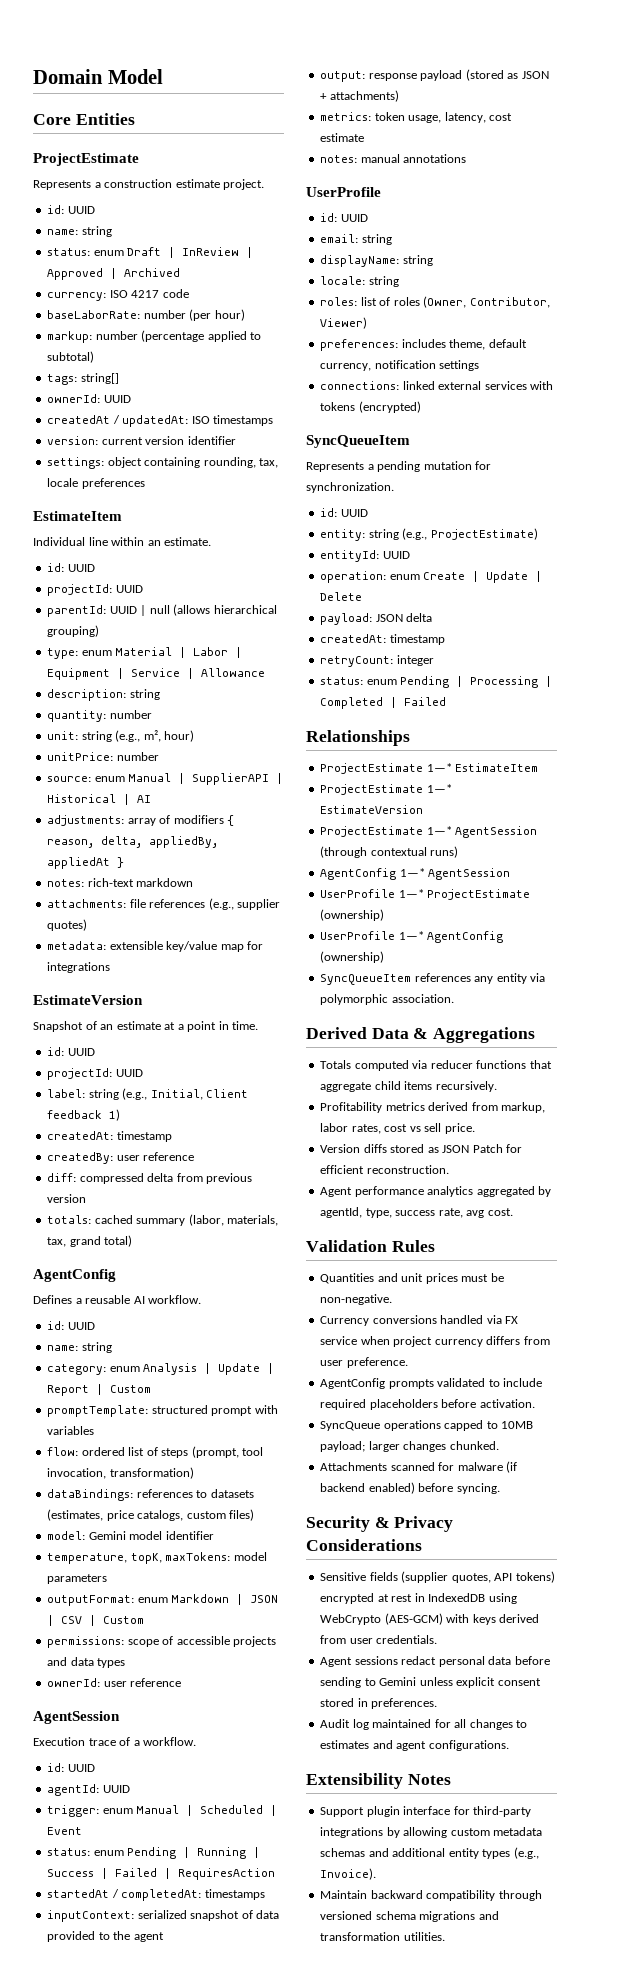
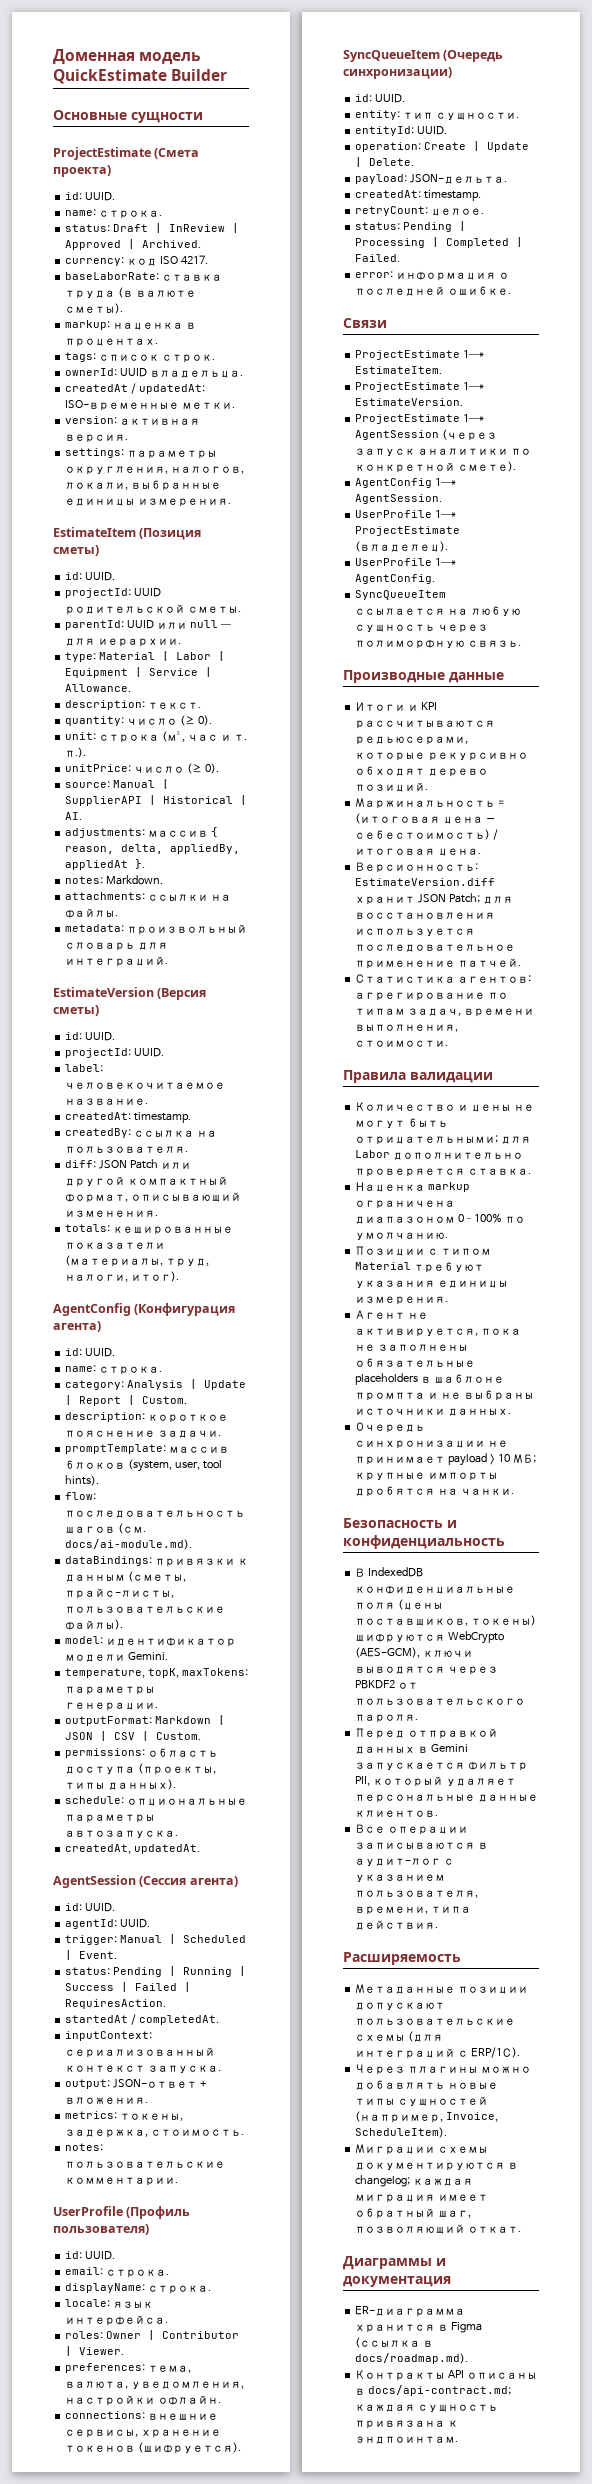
- Domain Model
- Core Entities
- ProjectEstimate
- Represents a construction estimate project.
- id: UUID
- name: string
- status: enum Draft | InReview | Approved | Archived
+ Доменная модель QuickEstimate Builder
+ Основные сущности
+ ProjectEstimate (Смета проекта)
+ id: UUID.
+ name: строка.
+ status: Draft | InReview | Approved | Archived.
- currency: ISO 4217 code
- baseLaborRate: number (per hour)
- markup: number (percentage applied to subtotal)
+ currency: код ISO 4217.
+ baseLaborRate: ставка труда (в валюте сметы).
+ markup: наценка в процентах.
- tags: string[]
+ tags: список строк.
- ownerId: UUID
+ ownerId: UUID владельца.
- createdAt / updatedAt: ISO timestamps
+ createdAt / updatedAt: ISO-временные метки.
- version: current version identifier
- settings: object containing rounding, tax, locale preferences
- EstimateItem
- Individual line within an estimate.
- id: UUID
- projectId: UUID
+ version: активная версия.
+ settings: параметры округления, налогов, локали, выбранные единицы измерения.
+ EstimateItem (Позиция сметы)
+ id: UUID.
+ projectId: UUID родительской сметы.
- parentId: UUID | null (allows hierarchical grouping)
+ parentId: UUID или null — для иерархии.
- type: enum Material | Labor | Equipment | Service | Allowance
- description: string
+ type: Material | Labor | Equipment | Service | Allowance.
+ description: текст.
- quantity: number
- unit: string (e.g., m², hour)
- unitPrice: number
+ quantity: число (≥ 0).
+ unit: строка (м², час и т. п.).
+ unitPrice: число (≥ 0).
- source: enum Manual | SupplierAPI | Historical | AI
+ source: Manual | SupplierAPI | Historical | AI.
- adjustments: array of modifiers { reason, delta, appliedBy, appliedAt }
- notes: rich-text markdown
+ adjustments: массив { reason, delta, appliedBy, appliedAt }.
+ notes: Markdown.
- attachments: file references (e.g., supplier quotes)
- metadata: extensible key/value map for integrations
- EstimateVersion
- Snapshot of an estimate at a point in time.
- id: UUID
- projectId: UUID
+ attachments: ссылки на файлы.
+ metadata: произвольный словарь для интеграций.
+ EstimateVersion (Версия сметы)
+ id: UUID.
+ projectId: UUID.
- label: string (e.g., Initial, Client feedback 1)
- createdAt: timestamp
+ label: человекочитаемое название.
+ createdAt: timestamp.
- createdBy: user reference
- diff: compressed delta from previous version
- totals: cached summary (labor, materials, tax, grand total)
- AgentConfig
- Defines a reusable AI workflow.
- id: UUID
- name: string
+ createdBy: ссылка на пользователя.
+ diff: JSON Patch или другой компактный формат, описывающий изменения.
+ totals: кешированные показатели (материалы, труд, налоги, итог).
+ AgentConfig (Конфигурация агента)
+ id: UUID.
+ name: строка.
- category: enum Analysis | Update | Report | Custom
- promptTemplate: structured prompt with variables
- flow: ordered list of steps (prompt, tool invocation, transformation)
- dataBindings: references to datasets (estimates, price catalogs, custom files)
- model: Gemini model identifier
+ category: Analysis | Update | Report | Custom.
+ description: короткое пояснение задачи.
+ promptTemplate: массив блоков (system, user, tool hints).
+ flow: последовательность шагов (см. docs/ai-module.md).
+ dataBindings: привязки к данным (сметы, прайс-листы, пользовательские файлы).
+ model: идентификатор модели Gemini.
- temperature, topK, maxTokens: model parameters
+ temperature, topK, maxTokens: параметры генерации.
- outputFormat: enum Markdown | JSON | CSV | Custom
+ outputFormat: Markdown | JSON | CSV | Custom.
- permissions: scope of accessible projects and data types
- ownerId: user reference
- AgentSession
- Execution trace of a workflow.
- id: UUID
+ permissions: область доступа (проекты, типы данных).
+ schedule: опциональные параметры автозапуска.
+ createdAt, updatedAt.
+ AgentSession (Сессия агента)
+ id: UUID.
- agentId: UUID
+ agentId: UUID.
- trigger: enum Manual | Scheduled | Event
- status: enum Pending | Running | Success | Failed | RequiresAction
+ trigger: Manual | Scheduled | Event.
+ status: Pending | Running | Success | Failed | RequiresAction.
- startedAt / completedAt: timestamps
+ startedAt / completedAt.
- inputContext: serialized snapshot of data provided to the agent
- output: response payload (stored as JSON + attachments)
- metrics: token usage, latency, cost estimate
- notes: manual annotations
- UserProfile
- id: UUID
+ inputContext: сериализованный контекст запуска.
+ output: JSON-ответ + вложения.
+ metrics: токены, задержка, стоимость.
+ notes: пользовательские комментарии.
+ UserProfile (Профиль пользователя)
+ id: UUID.
- email: string
+ email: строка.
- displayName: string
+ displayName: строка.
- locale: string
+ locale: язык интерфейса.
- roles: list of roles (Owner, Contributor, Viewer)
- preferences: includes theme, default currency, notification settings
- connections: linked external services with tokens (encrypted)
- SyncQueueItem
- Represents a pending mutation for synchronization.
- id: UUID
+ roles: Owner | Contributor | Viewer.
+ preferences: тема, валюта, уведомления, настройки офлайн.
+ connections: внешние сервисы, хранение токенов (шифруется).
+ SyncQueueItem (Очередь синхронизации)
+ id: UUID.
- entity: string (e.g., ProjectEstimate)
+ entity: тип сущности.
- entityId: UUID
+ entityId: UUID.
- operation: enum Create | Update | Delete
+ operation: Create | Update | Delete.
- payload: JSON delta
- createdAt: timestamp
+ payload: JSON-дельта.
+ createdAt: timestamp.
- retryCount: integer
- status: enum Pending | Processing | Completed | Failed
- Relationships
- ProjectEstimate 1—* EstimateItem
- ProjectEstimate 1—* EstimateVersion
+ retryCount: целое.
+ status: Pending | Processing | Completed | Failed.
+ error: информация о последней ошибке.
+ Связи
+ ProjectEstimate 1—* EstimateItem.
+ ProjectEstimate 1—* EstimateVersion.
- ProjectEstimate 1—* AgentSession (through contextual runs)
+ ProjectEstimate 1—* AgentSession (через запуск аналитики по конкретной смете).
- AgentConfig 1—* AgentSession
+ AgentConfig 1—* AgentSession.
- UserProfile 1—* ProjectEstimate (ownership)
- UserProfile 1—* AgentConfig (ownership)
- SyncQueueItem references any entity via polymorphic association.
- Derived Data & Aggregations
- Totals computed via reducer functions that aggregate child items recursively.
- Profitability metrics derived from markup, labor rates, cost vs sell price.
- Version diffs stored as JSON Patch for efficient reconstruction.
- Agent performance analytics aggregated by agentId, type, success rate, avg cost.
- Validation Rules
- Quantities and unit prices must be non-negative.
- Currency conversions handled via FX service when project currency differs from user preference.
- AgentConfig prompts validated to include required placeholders before activation.
- SyncQueue operations capped to 10MB payload; larger changes chunked.
- Attachments scanned for malware (if backend enabled) before syncing.
- Security & Privacy Considerations
- Sensitive fields (supplier quotes, API tokens) encrypted at rest in IndexedDB using WebCrypto (AES-GCM) with keys derived from user credentials.
- Agent sessions redact personal data before sending to Gemini unless explicit consent stored in preferences.
- Audit log maintained for all changes to estimates and agent configurations.
- Extensibility Notes
- Support plugin interface for third-party integrations by allowing custom metadata schemas and additional entity types (e.g., Invoice).
- Maintain backward compatibility through versioned schema migrations and transformation utilities.
+ UserProfile 1—* ProjectEstimate (владелец).
+ UserProfile 1—* AgentConfig.
+ SyncQueueItem ссылается на любую сущность через полиморфную связь.
+ Производные данные
+ Итоги и KPI рассчитываются редьюсерами, которые рекурсивно обходят дерево позиций.
+ Маржинальность = (итоговая цена − себестоимость) / итоговая цена.
+ Версионность: EstimateVersion.diff хранит JSON Patch; для восстановления используется последовательное применение патчей.
+ Статистика агентов: агрегирование по типам задач, времени выполнения, стоимости.
+ Правила валидации
+ Количество и цены не могут быть отрицательными; для Labor дополнительно проверяется ставка.
+ Наценка markup ограничена диапазоном 0–100% по умолчанию.
+ Позиции с типом Material требуют указания единицы измерения.
+ Агент не активируется, пока не заполнены обязательные placeholders в шаблоне промпта и не выбраны источники данных.
+ Очередь синхронизации не принимает payload > 10 МБ; крупные импорты дробятся на чанки.
+ Безопасность и конфиденциальность
+ В IndexedDB конфиденциальные поля (цены поставщиков, токены) шифруются WebCrypto (AES-GCM), ключи выводятся через PBKDF2 от пользовательского пароля.
+ Перед отправкой данных в Gemini запускается фильтр PII, который удаляет персональные данные клиентов.
+ Все операции записываются в аудит-лог с указанием пользователя, времени, типа действия.
+ Расширяемость
+ Метаданные позиции допускают пользовательские схемы (для интеграций с ERP/1С).
+ Через плагины можно добавлять новые типы сущностей (например, Invoice, ScheduleItem).
+ Миграции схемы документируются в changelog; каждая миграция имеет обратный шаг, позволяющий откат.
+ Диаграммы и документация
+ ER-диаграмма хранится в Figma (ссылка в docs/roadmap.md).
+ Контракты API описаны в docs/api-contract.md; каждая сущность привязана к эндпоинтам.

